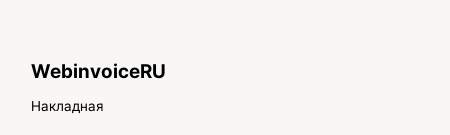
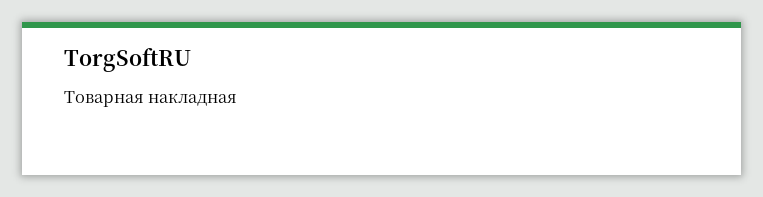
- WebinvoiceRU
- Накладная
+ TorgSoftRU
+ Товарная накладная

